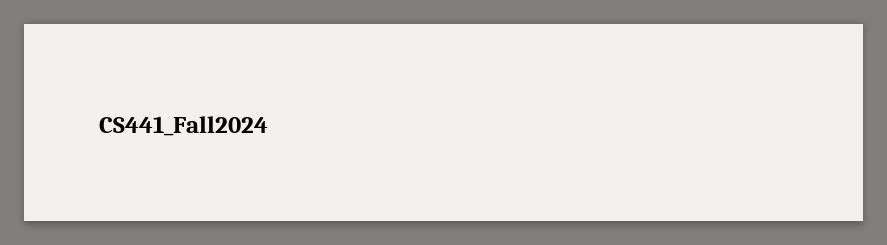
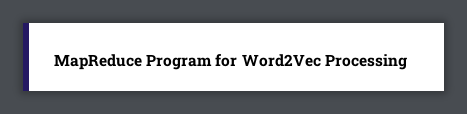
- CS441_Fall2024
+ MapReduce Program for Word2Vec Processing

